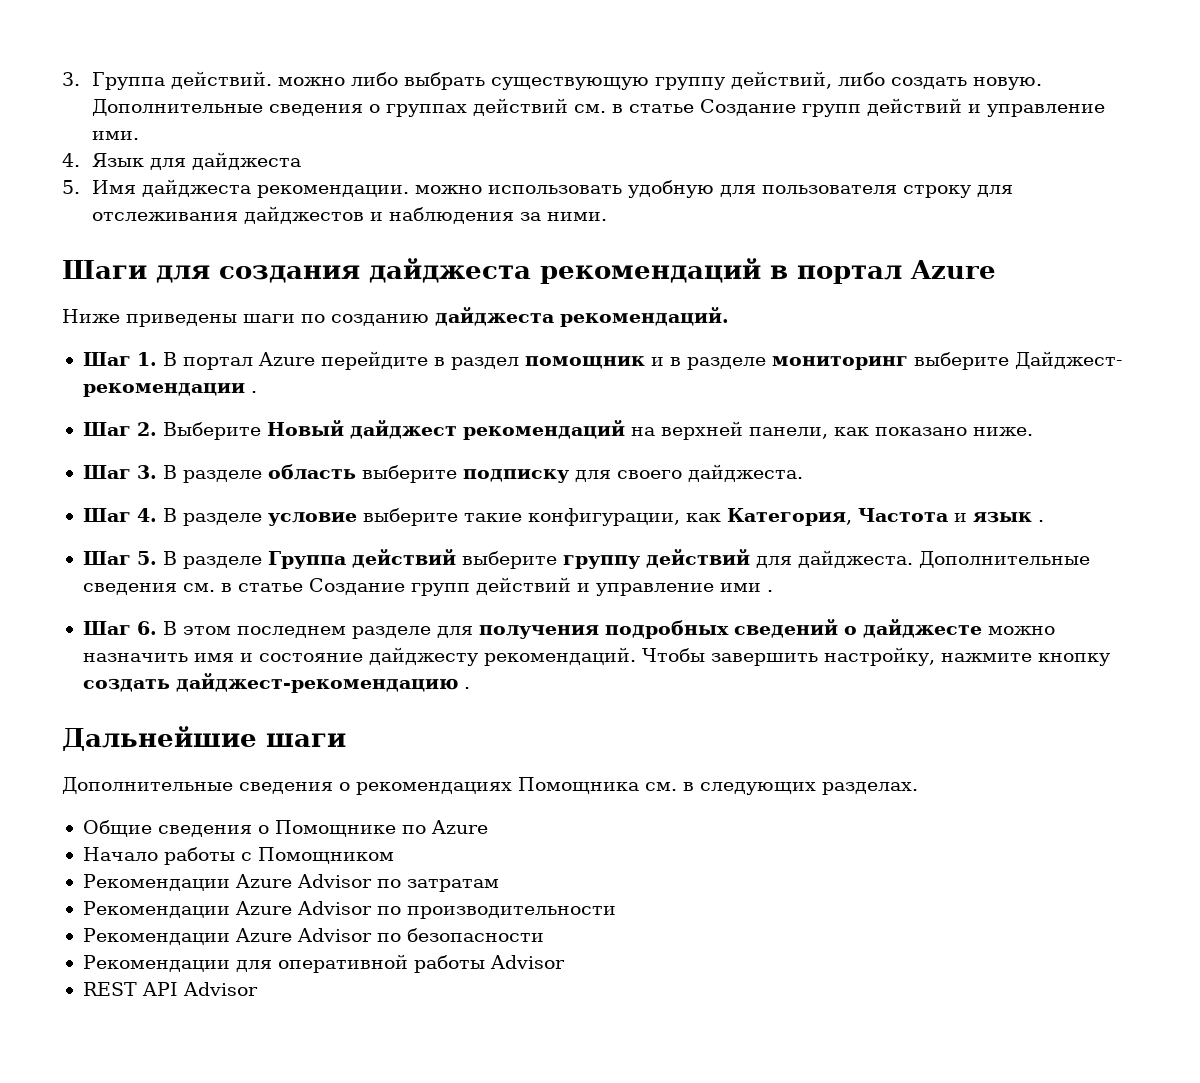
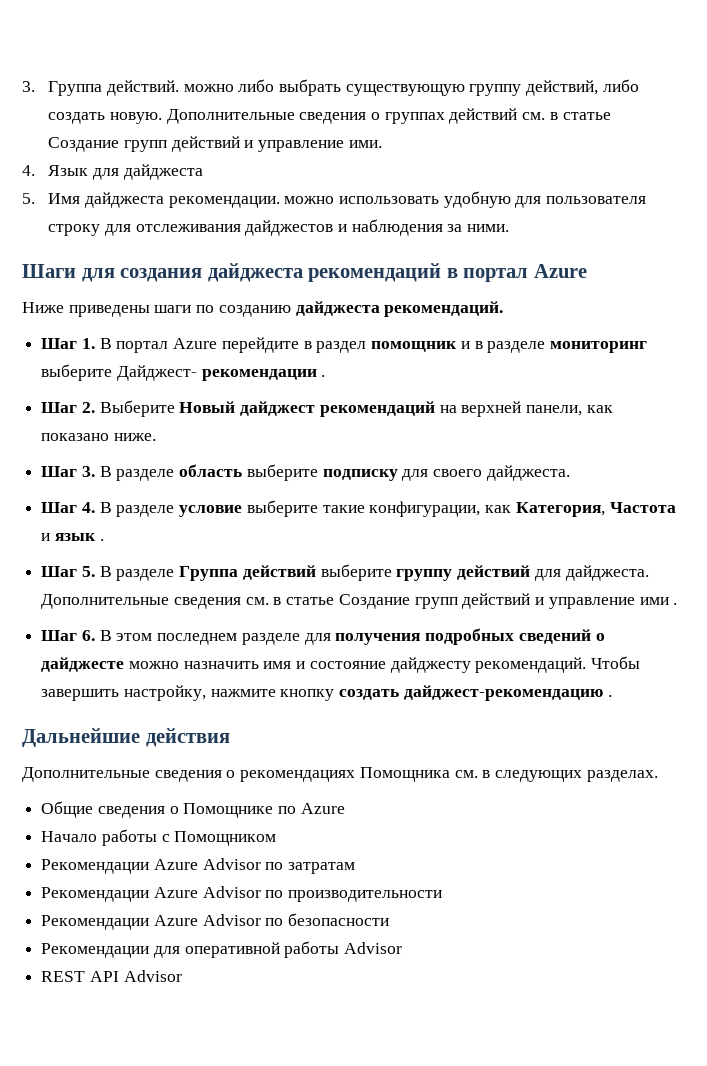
- Дальнейшие шаги
+ Дальнейшие действия

